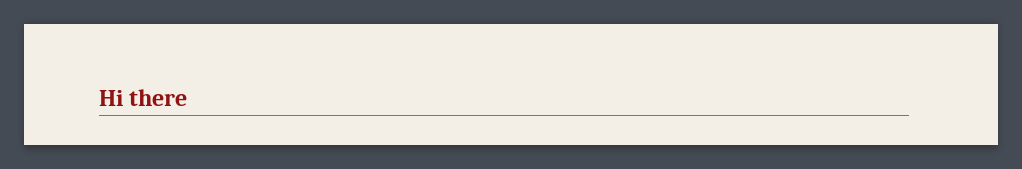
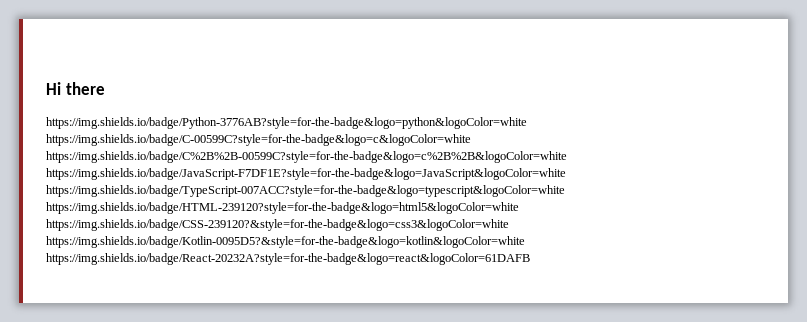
+ https://img.shields.io/badge/Python-3776AB?style=for-the-badge&logo=python&logoColor=white https://img.shields.io/badge/C-00599C?style=for-the-badge&logo=c&logoColor=white https://img.shields.io/badge/C%2B%2B-00599C?style=for-the-badge&logo=c%2B%2B&logoColor=white https://img.shields.io/badge/JavaScript-F7DF1E?style=for-the-badge&logo=JavaScript&logoColor=white https://img.shields.io/badge/TypeScript-007ACC?style=for-the-badge&logo=typescript&logoColor=white https://img.shields.io/badge/HTML-239120?style=for-the-badge&logo=html5&logoColor=white https://img.shields.io/badge/CSS-239120?&style=for-the-badge&logo=css3&logoColor=white https://img.shields.io/badge/Kotlin-0095D5?&style=for-the-badge&logo=kotlin&logoColor=white https://img.shields.io/badge/React-20232A?style=for-the-badge&logo=react&logoColor=61DAFB

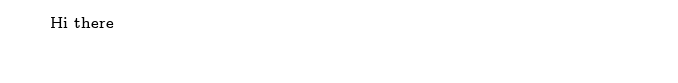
- https://img.shields.io/badge/Python-3776AB?style=for-the-badge&logo=python&logoColor=white https://img.shields.io/badge/C-00599C?style=for-the-badge&logo=c&logoColor=white https://img.shields.io/badge/C%2B%2B-00599C?style=for-the-badge&logo=c%2B%2B&logoColor=white https://img.shields.io/badge/JavaScript-F7DF1E?style=for-the-badge&logo=JavaScript&logoColor=white https://img.shields.io/badge/TypeScript-007ACC?style=for-the-badge&logo=typescript&logoColor=white https://img.shields.io/badge/HTML-239120?style=for-the-badge&logo=html5&logoColor=white https://img.shields.io/badge/CSS-239120?&style=for-the-badge&logo=css3&logoColor=white https://img.shields.io/badge/Kotlin-0095D5?&style=for-the-badge&logo=kotlin&logoColor=white https://img.shields.io/badge/React-20232A?style=for-the-badge&logo=react&logoColor=61DAFB

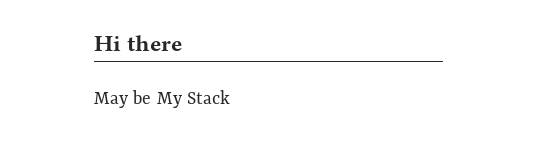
+ May be My Stack

